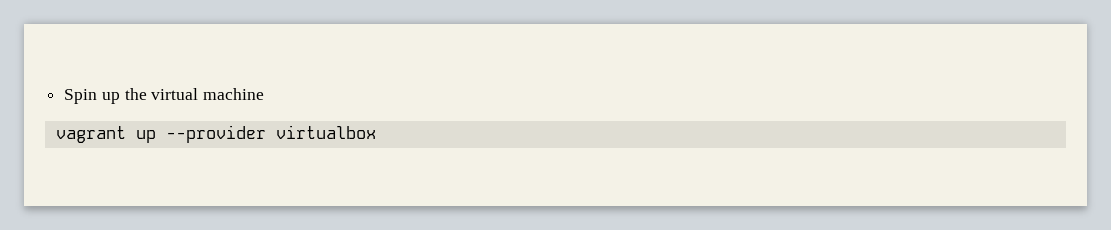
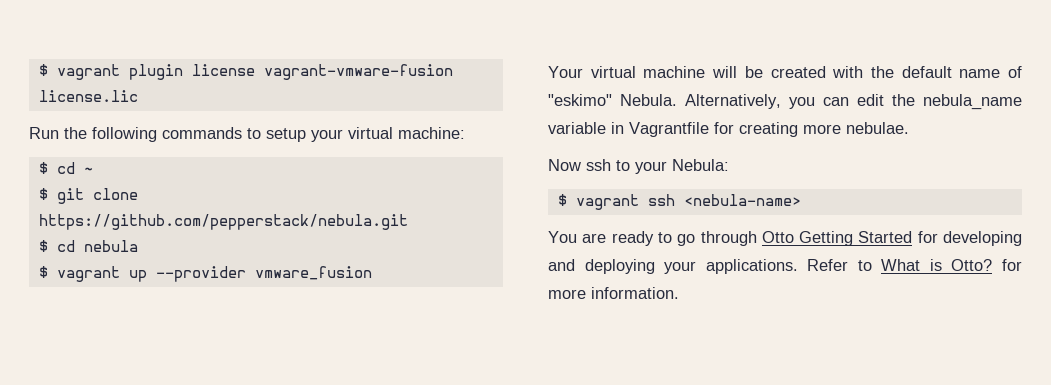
- Spin up the virtual machine
- vagrant up --provider virtualbox
+ $ vagrant plugin license vagrant-vmware-fusion license.lic
+ Run the following commands to setup your virtual machine:
+ $ cd ~
+ $ git clone https://github.com/pepperstack/nebula.git
+ $ cd nebula
+ $ vagrant up --provider vmware_fusion
+ Your virtual machine will be created with the default name of "eskimo" Nebula. Alternatively, you can edit the nebula_name variable in Vagrantfile for creating more nebulae.
+ Now ssh to your Nebula:
+ $ vagrant ssh <nebula-name>
+ You are ready to go through Otto Getting Started for developing and deploying your applications. Refer to What is Otto? for more information.

